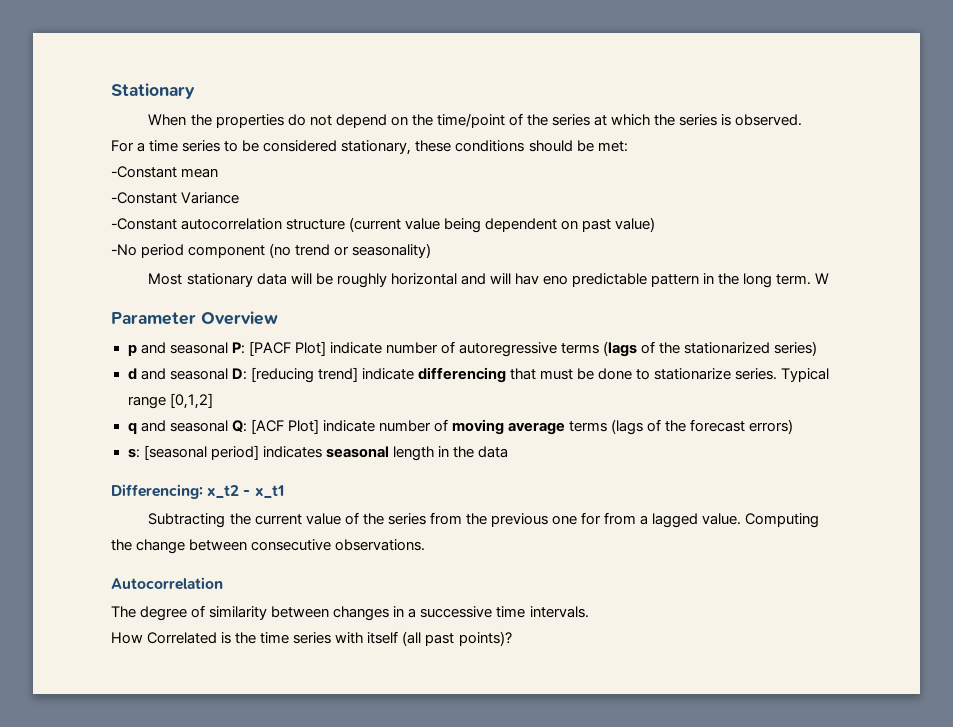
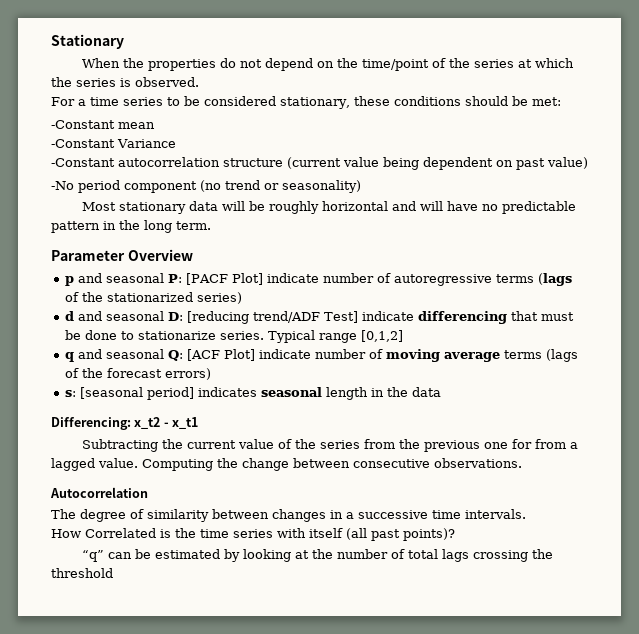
- Most stationary data will be roughly horizontal and will hav eno predictable pattern in the long term. W
+ Most stationary data will be roughly horizontal and will have no predictable pattern in the long term.
- d and seasonal D: [reducing trend] indicate differencing that must be done to stationarize series.
+ d and seasonal D: [reducing trend/ADF Test] indicate differencing that must be done to stationarize series.
+ “q” can be estimated by looking at the number of total lags crossing the threshold

